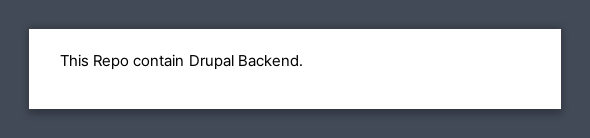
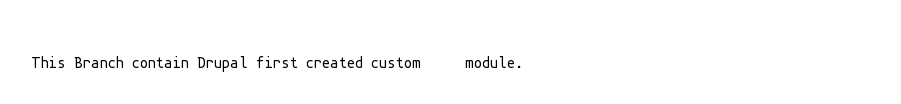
- This Repo contain Drupal Backend.
+ This Branch contain Drupal first created custom module.

